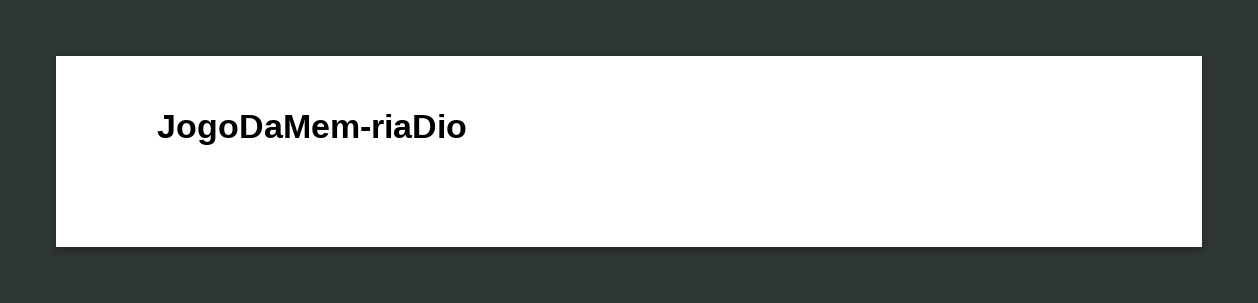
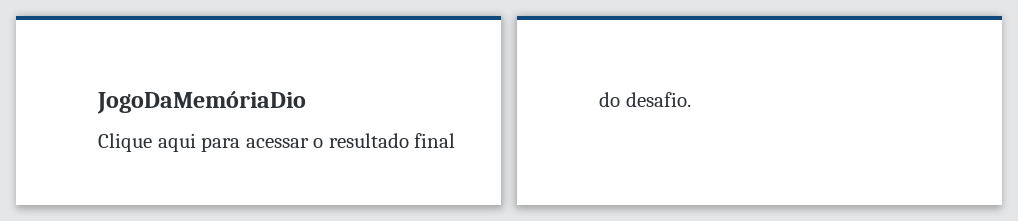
- JogoDaMem-riaDio
+ JogoDaMemóriaDio
+ Clique aqui para acessar o resultado final do desafio.

